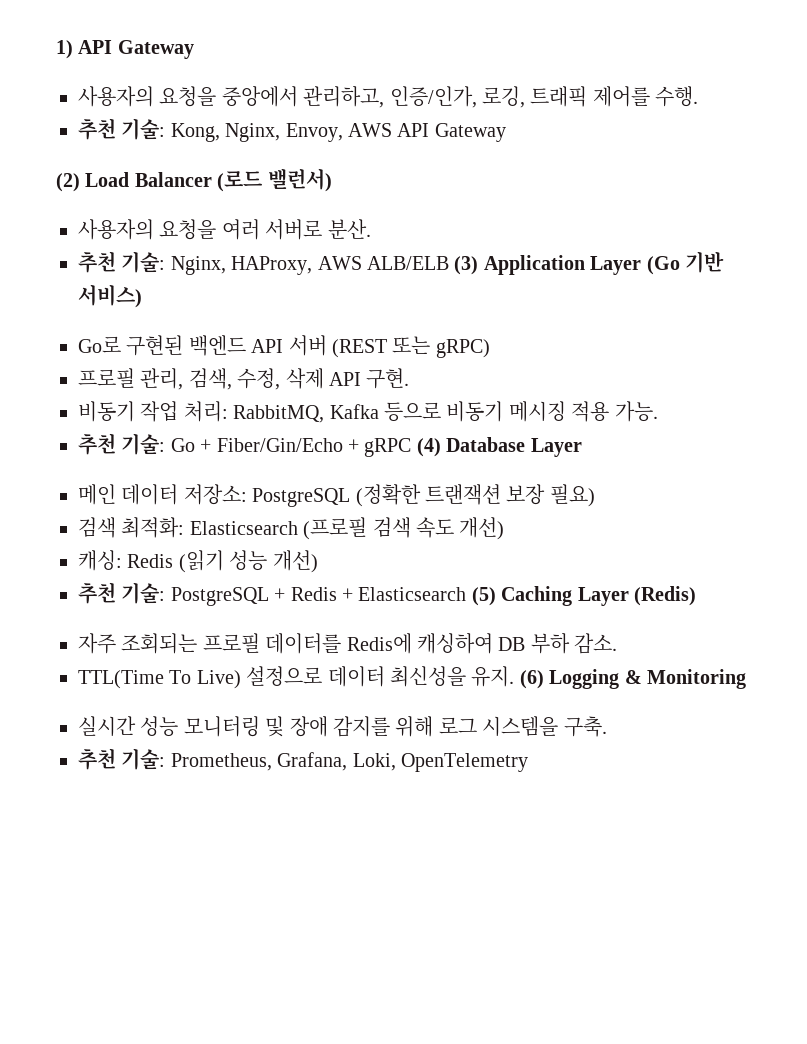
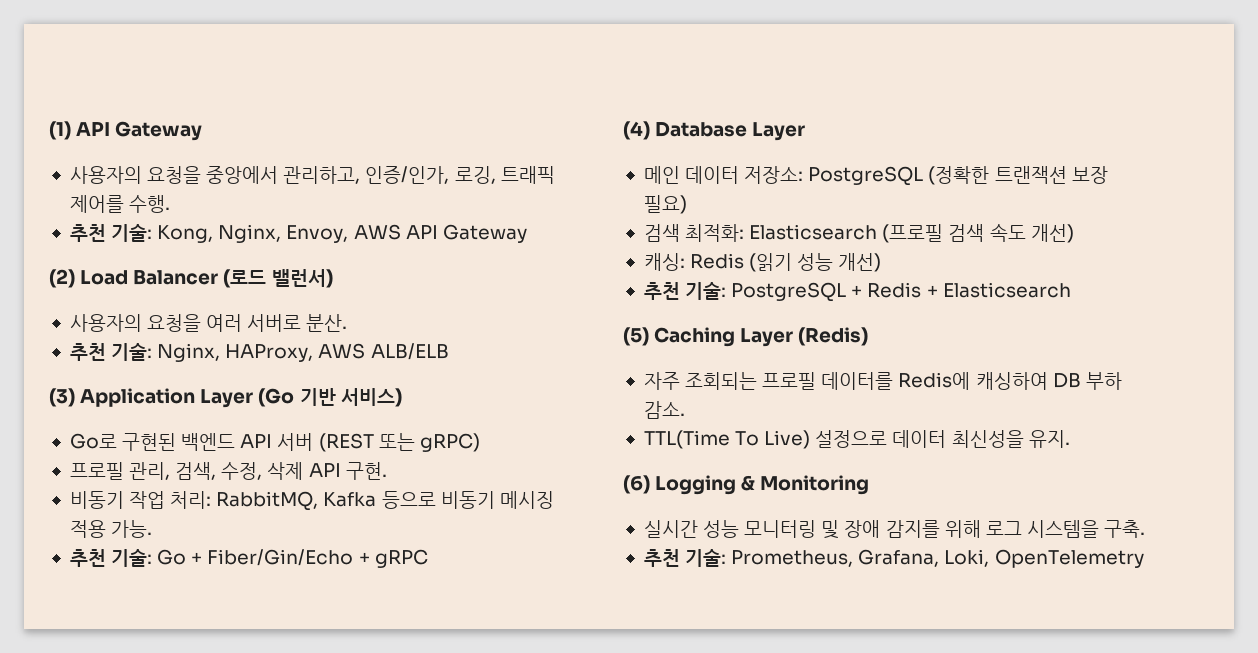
- 1) API Gateway
+ (1) API Gateway
- 추천 기술: Nginx, HAProxy, AWS ALB/ELB (3) Application Layer (Go 기반 서비스)
+ 추천 기술: Nginx, HAProxy, AWS ALB/ELB
+ (3) Application Layer (Go 기반 서비스)
- 추천 기술: Go + Fiber/Gin/Echo + gRPC (4) Database Layer
+ 추천 기술: Go + Fiber/Gin/Echo + gRPC
+ (4) Database Layer
- 추천 기술: PostgreSQL + Redis + Elasticsearch (5) Caching Layer (Redis)
+ 추천 기술: PostgreSQL + Redis + Elasticsearch
+ (5) Caching Layer (Redis)
- TTL(Time To Live) 설정으로 데이터 최신성을 유지. (6) Logging & Monitoring
+ TTL(Time To Live) 설정으로 데이터 최신성을 유지.
+ (6) Logging & Monitoring

